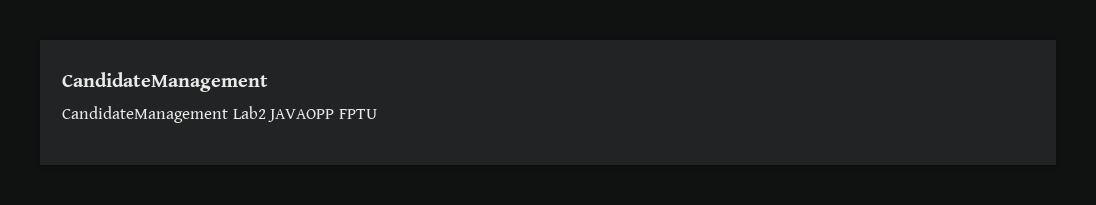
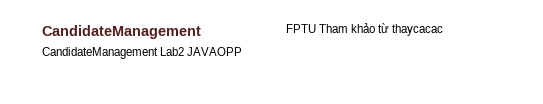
- CandidateManagement Lab2 JAVAOPP FPTU
+ CandidateManagement Lab2 JAVAOPP FPTU Tham khảo từ thaycacac

